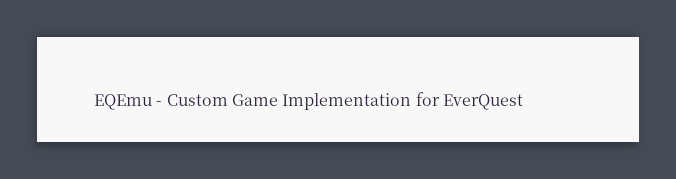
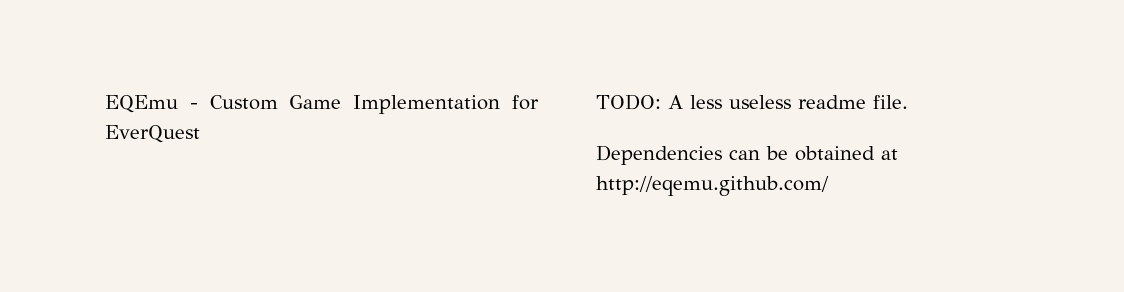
+ TODO: A less useless readme file.
+ Dependencies can be obtained at http://eqemu.github.com/

